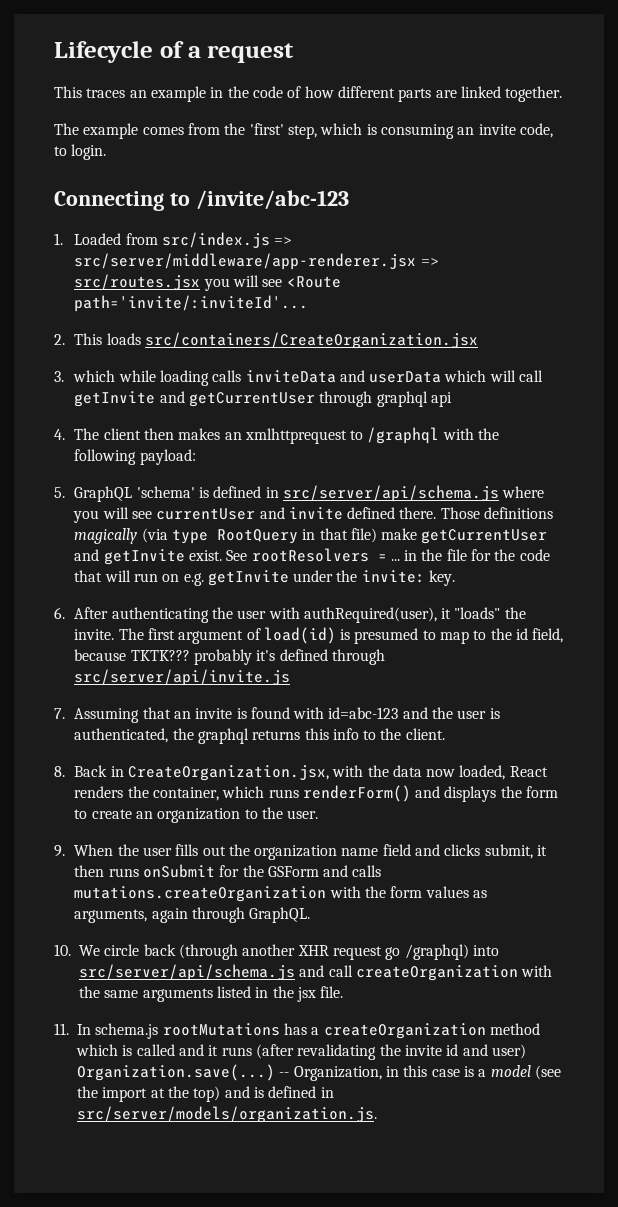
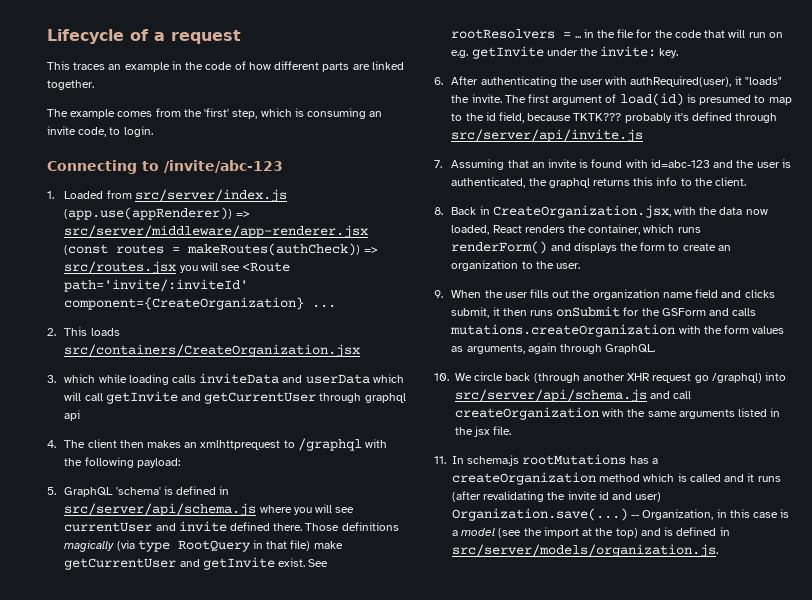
- 1. Loaded from src/index.js => src/server/middleware/app-renderer.jsx => src/routes.jsx you will see <Route path='invite/:inviteId'...
+ 1. Loaded from src/server/index.js (app.use(appRenderer)) => src/server/middleware/app-renderer.jsx (const routes = makeRoutes(authCheck)) => src/routes.jsx you will see <Route path='invite/:inviteId' component={CreateOrganization} ...

